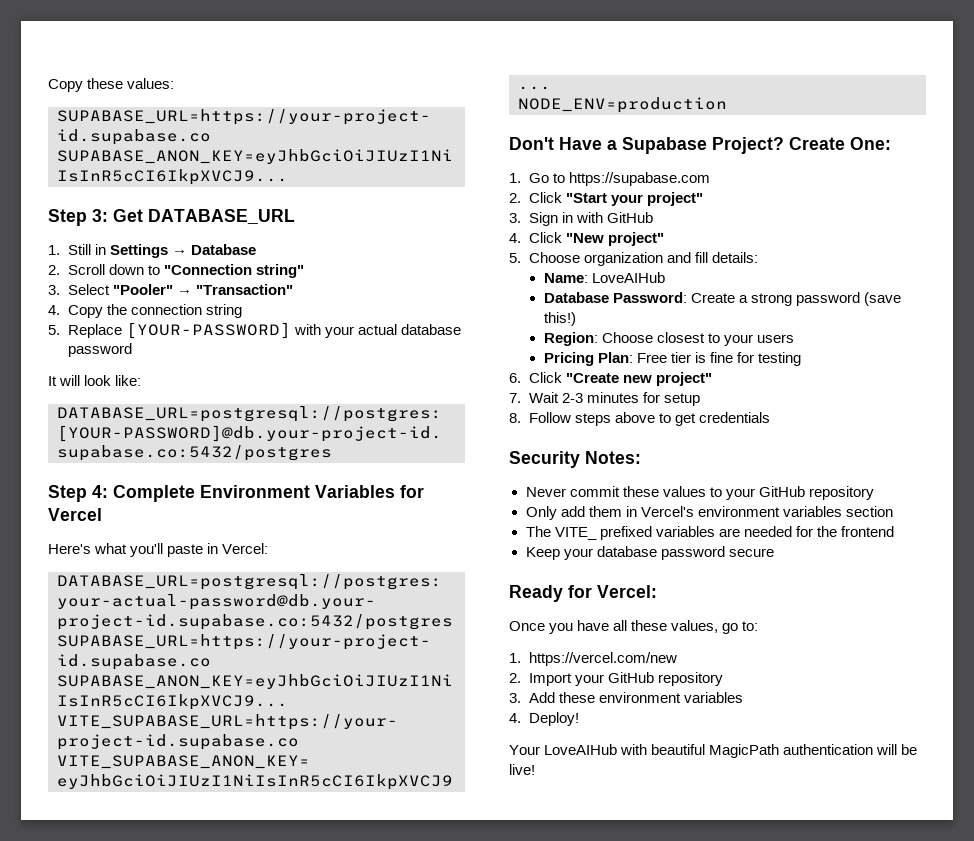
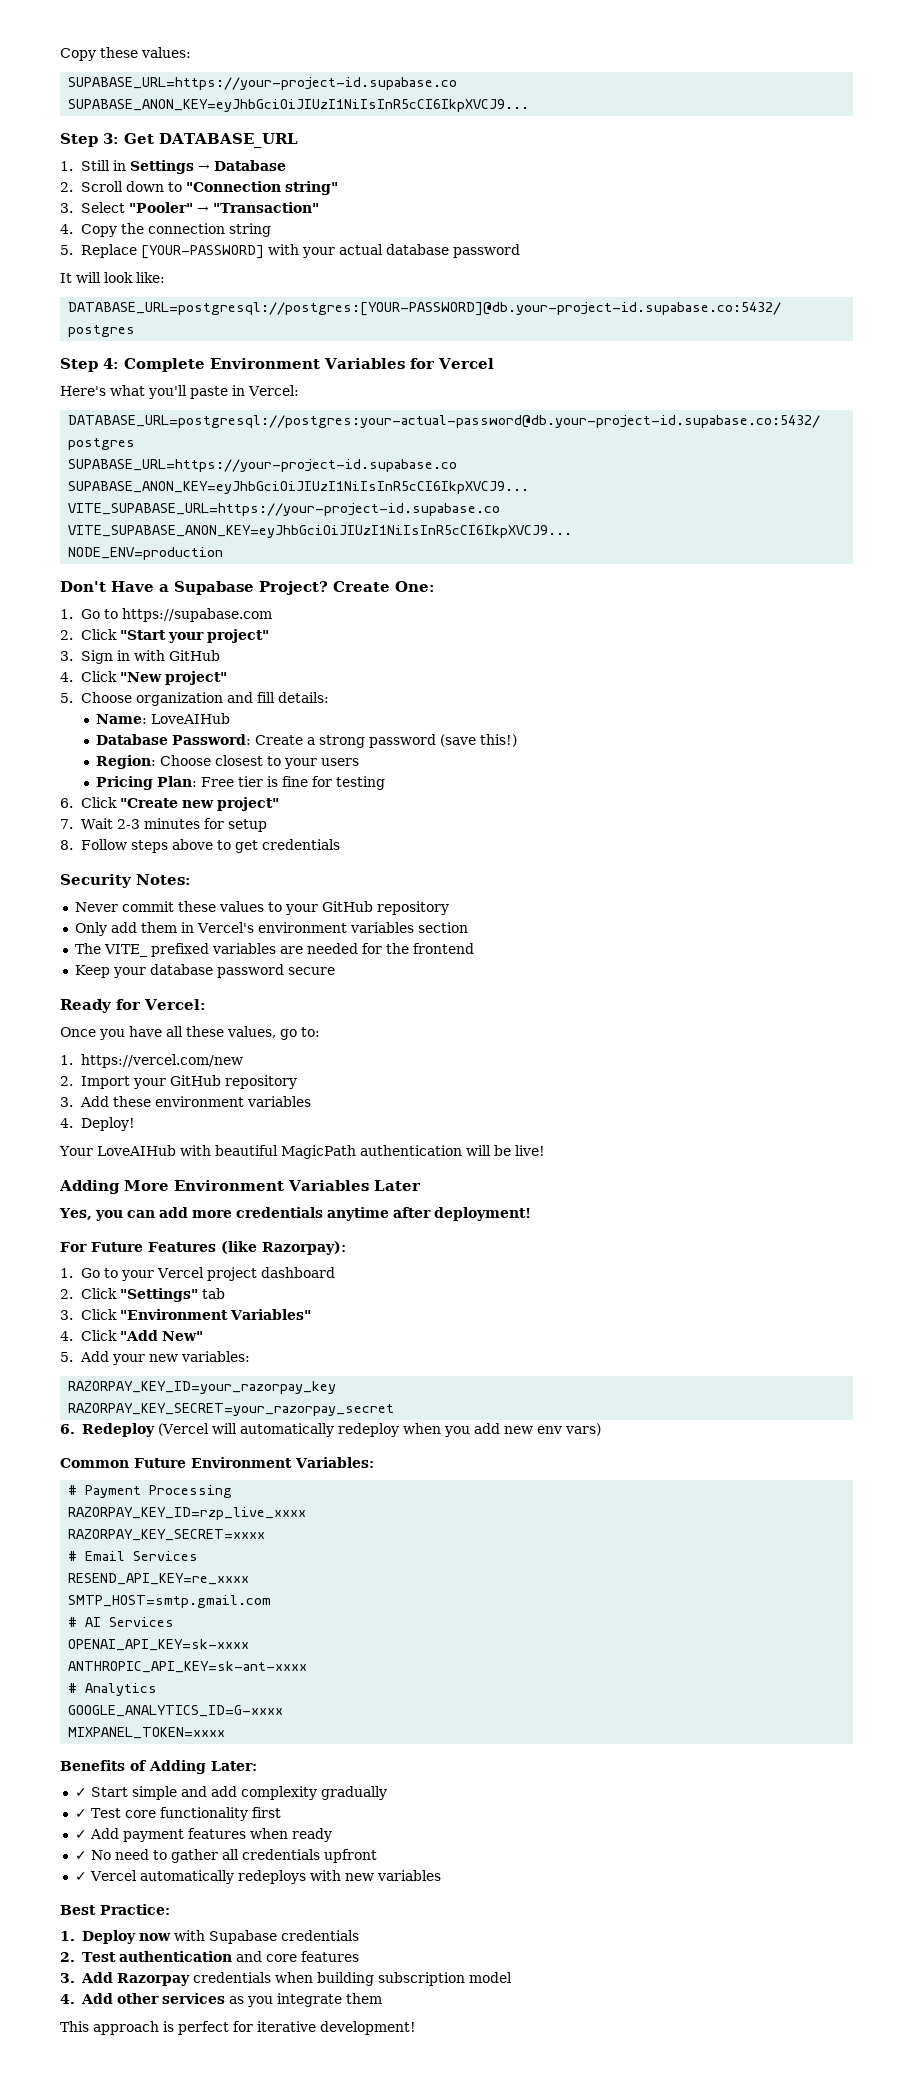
+ Adding More Environment Variables Later
+ Yes, you can add more credentials anytime after deployment!
+ For Future Features (like Razorpay):
+ 1. Go to your Vercel project dashboard
+ 2. Click "Settings" tab
+ 3. Click "Environment Variables"
+ 4. Click "Add New"
+ 5. Add your new variables:
+ RAZORPAY_KEY_ID=your_razorpay_key
+ RAZORPAY_KEY_SECRET=your_razorpay_secret
+ 6. Redeploy (Vercel will automatically redeploy when you add new env vars)
+ Common Future Environment Variables:
+ # Payment Processing
+ RAZORPAY_KEY_ID=rzp_live_xxxx
+ RAZORPAY_KEY_SECRET=xxxx
+ # Email Services
+ RESEND_API_KEY=re_xxxx
+ SMTP_HOST=smtp.gmail.com
+ # AI Services
+ OPENAI_API_KEY=sk-xxxx
+ ANTHROPIC_API_KEY=sk-ant-xxxx
+ # Analytics
+ GOOGLE_ANALYTICS_ID=G-xxxx
+ MIXPANEL_TOKEN=xxxx
+ Benefits of Adding Later:
+ ✓ Start simple and add complexity gradually
+ ✓ Test core functionality first
+ ✓ Add payment features when ready
+ ✓ No need to gather all credentials upfront
+ ✓ Vercel automatically redeploys with new variables
+ Best Practice:
+ 1. Deploy now with Supabase credentials
+ 2. Test authentication and core features
+ 3. Add Razorpay credentials when building subscription model
+ 4. Add other services as you integrate them
+ This approach is perfect for iterative development!

